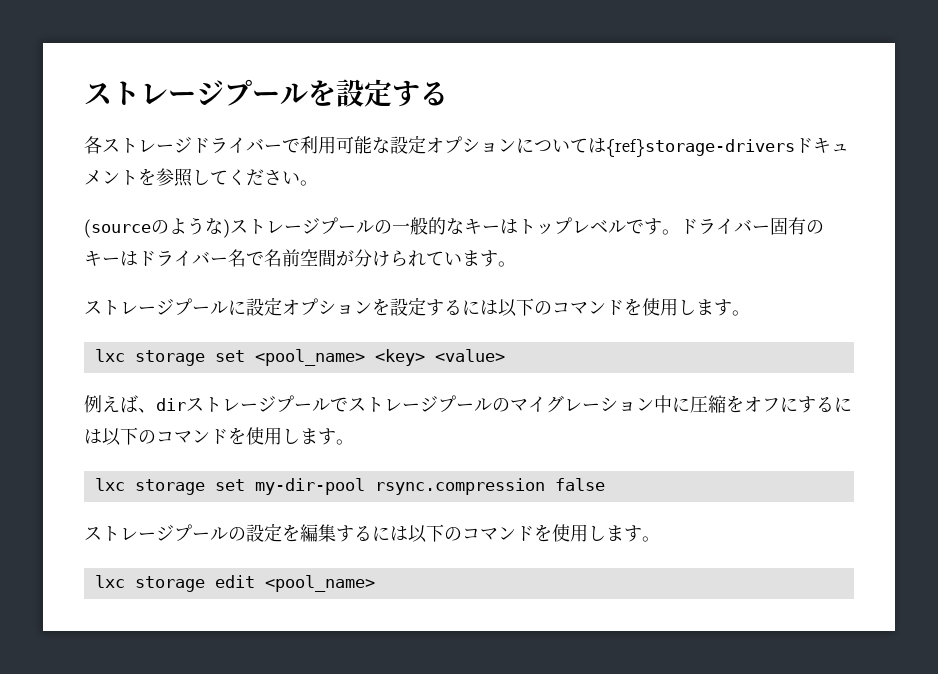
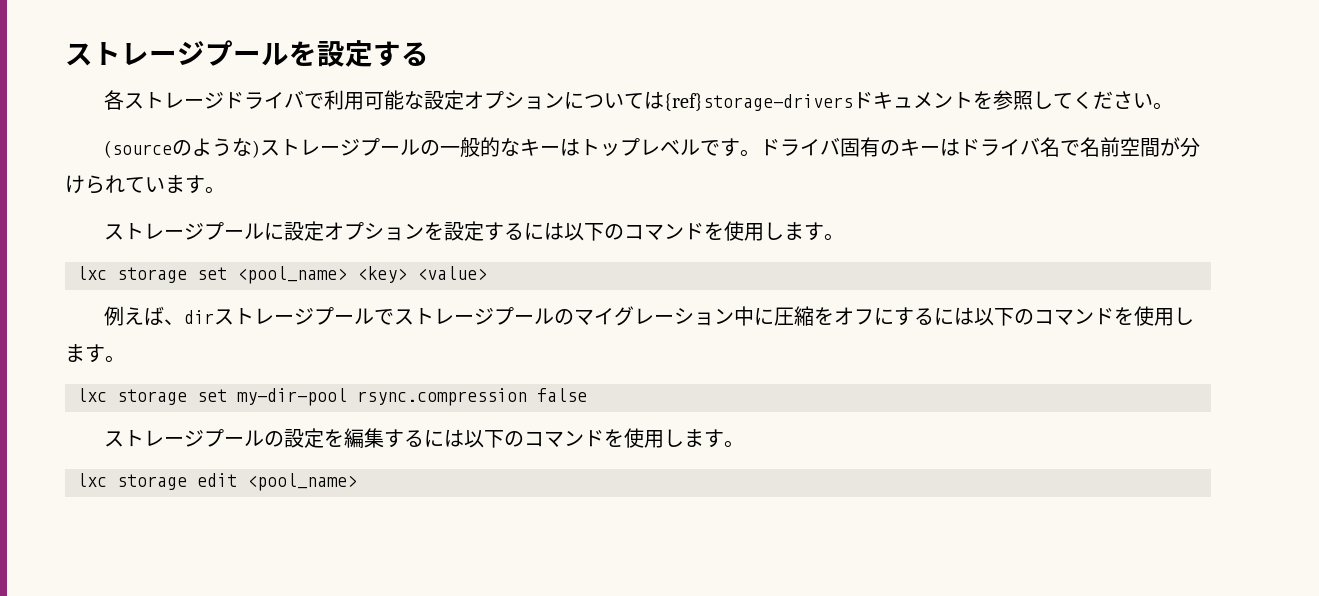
- 各ストレージドライバーで利用可能な設定オプションについては{ref}storage-driversドキュメントを参照してください。
+ 各ストレージドライバで利用可能な設定オプションについては{ref}storage-driversドキュメントを参照してください。
- ドライバー固有のキーはドライバー名で名前空間が分けられています。
+ ドライバ固有のキーはドライバ名で名前空間が分けられています。

